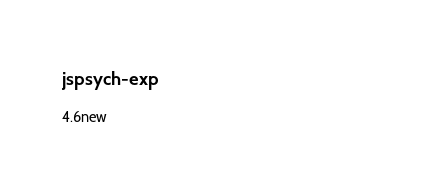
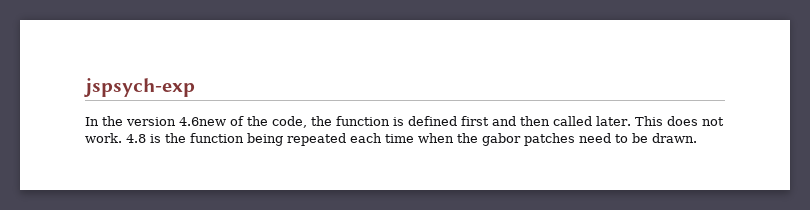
- 4.6new
+ In the version 4.6new of the code, the function is defined first and then called later. This does not work. 4.8 is the function being repeated each time when the gabor patches need to be drawn.

